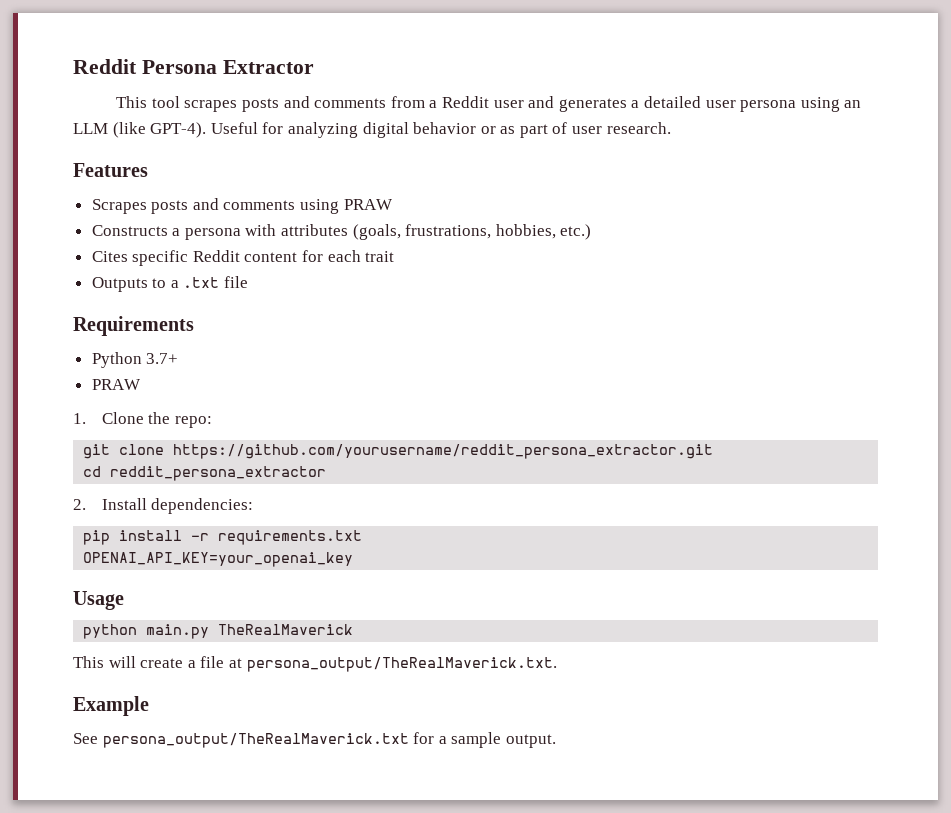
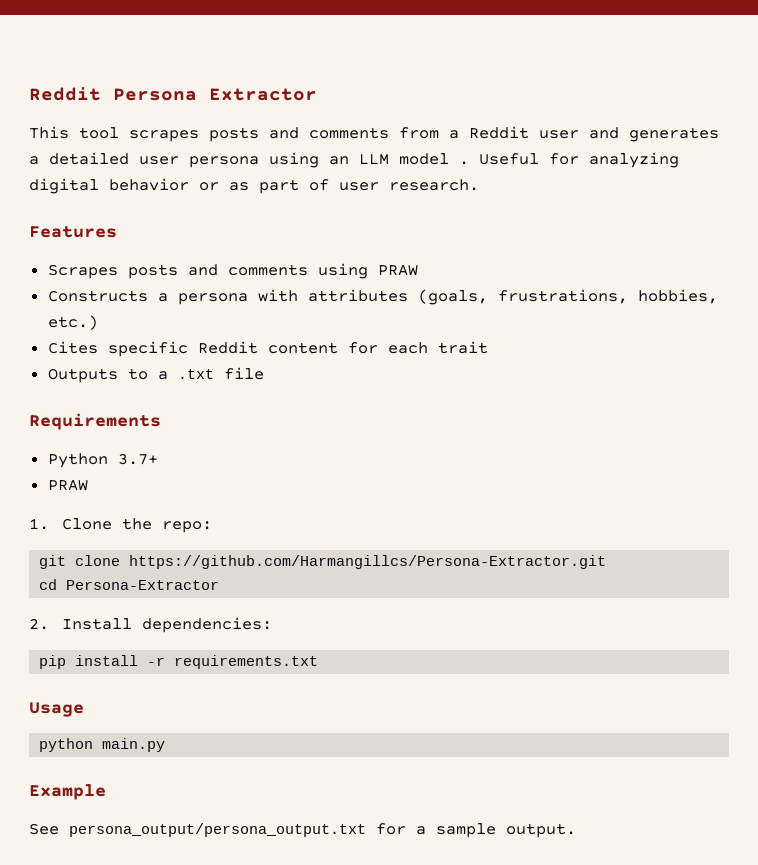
- This tool scrapes posts and comments from a Reddit user and generates a detailed user persona using an LLM (like GPT-4).
+ This tool scrapes posts and comments from a Reddit user and generates a detailed user persona using an LLM model .
- git clone https://github.com/yourusername/reddit_persona_extractor.git
+ git clone https://github.com/Harmangillcs/Persona-Extractor.git
- cd reddit_persona_extractor
+ cd Persona-Extractor
- OPENAI_API_KEY=your_openai_key
- python main.py TheRealMaverick
- This will create a file at persona_output/TheRealMaverick.txt.
+ python main.py
- See persona_output/TheRealMaverick.txt for a sample output.
+ See persona_output/persona_output.txt for a sample output.

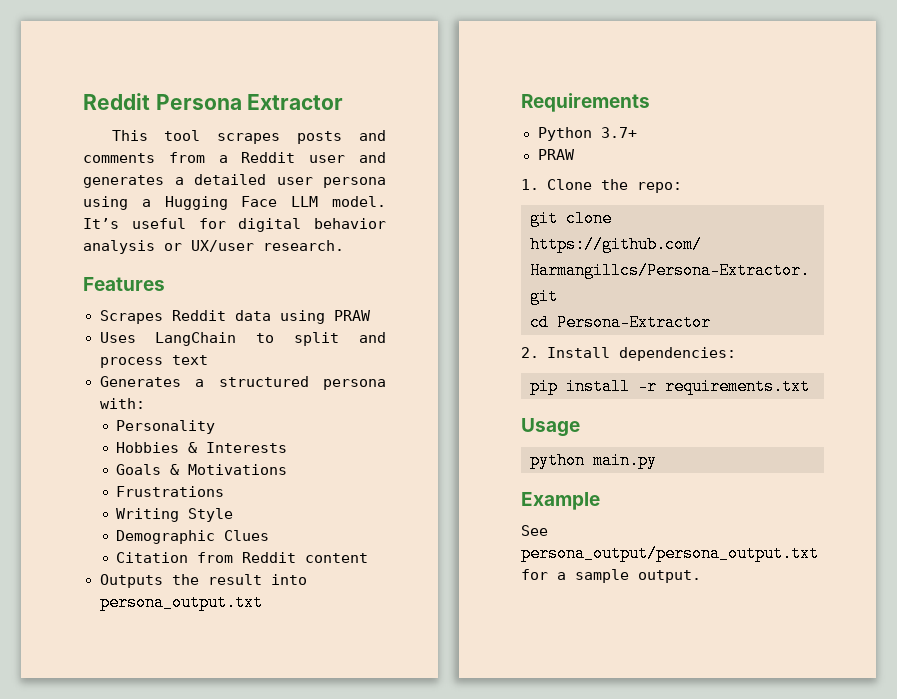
- This tool scrapes posts and comments from a Reddit user and generates a detailed user persona using an LLM model . Useful for analyzing digital behavior or as part of user research.
+ This tool scrapes posts and comments from a Reddit user and generates a detailed user persona using a Hugging Face LLM model. It’s useful for digital behavior analysis or UX/user research.
- Scrapes posts and comments using PRAW
+ Scrapes Reddit data using PRAW
- Constructs a persona with attributes (goals, frustrations, hobbies, etc.)
- Cites specific Reddit content for each trait
- Outputs to a .txt file
+ Uses LangChain to split and process text
+ Generates a structured persona with:
+ Personality
+ Hobbies & Interests
+ Goals & Motivations
+ Frustrations
+ Writing Style
+ Demographic Clues
+ Citation from Reddit content
+ Outputs the result into persona_output.txt

